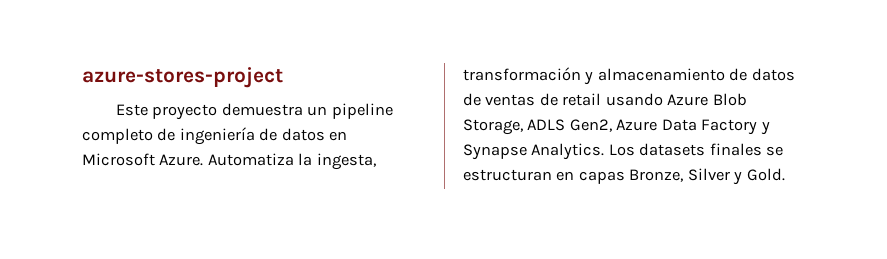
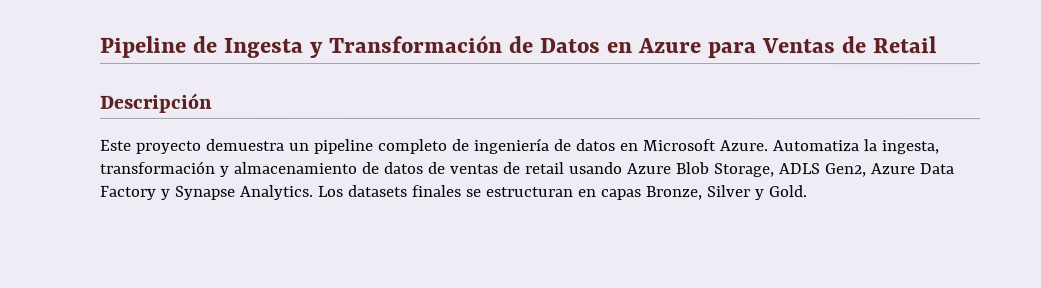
- azure-stores-project
+ Pipeline de Ingesta y Transformación de Datos en Azure para Ventas de Retail
+ Descripción

